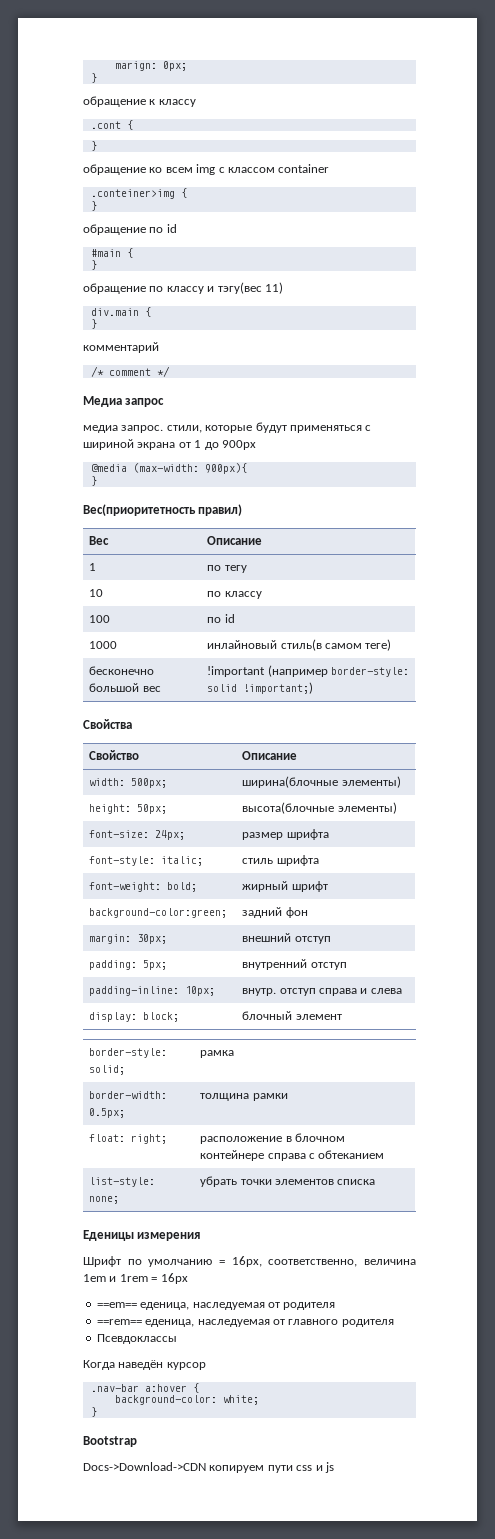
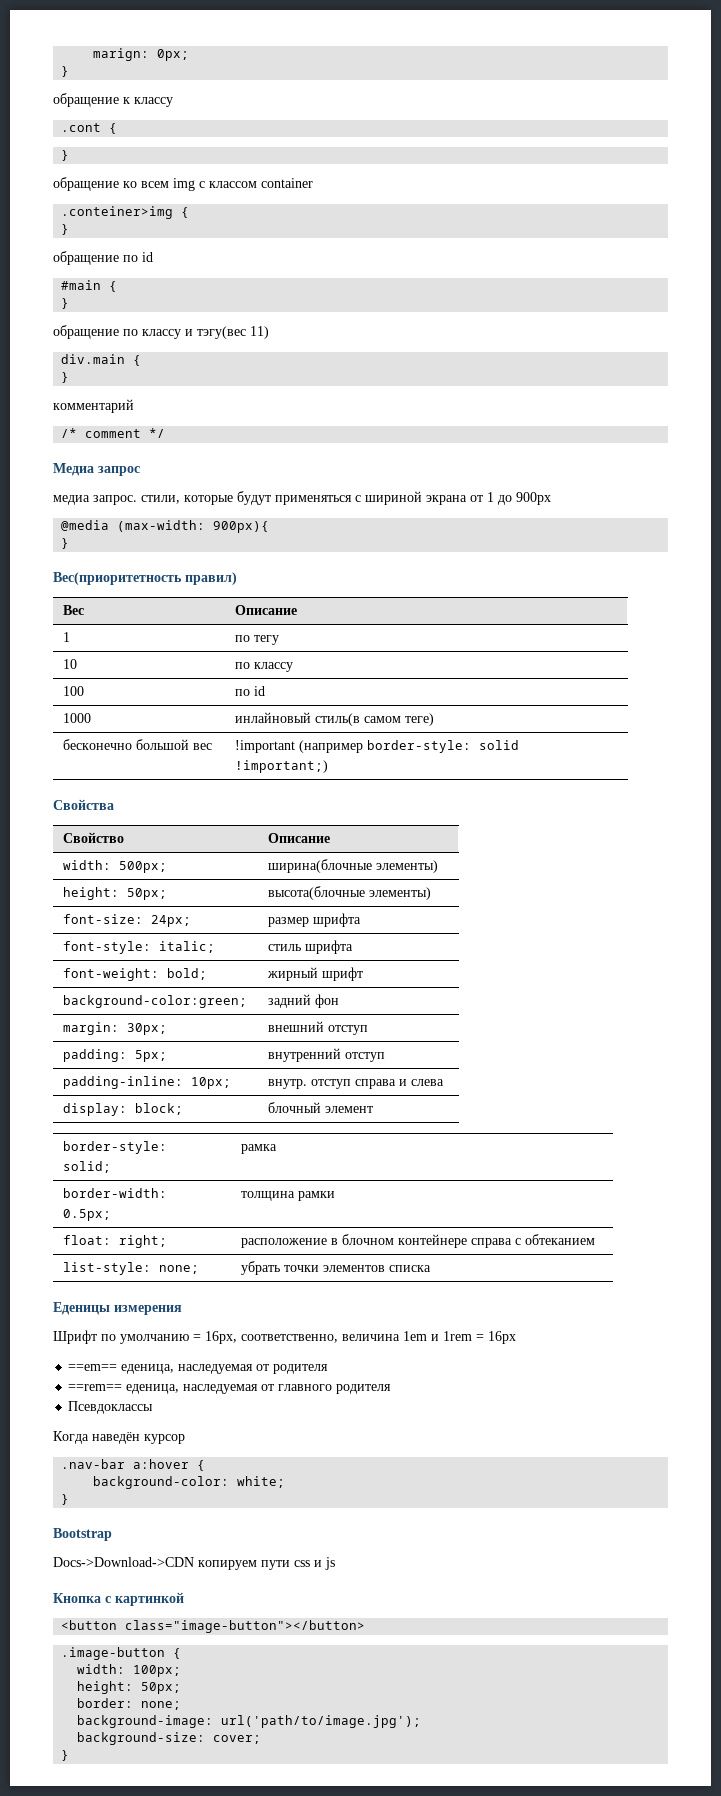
+ Кнопка с картинкой
+ <button class="image-button"></button>
+ .image-button {
+ width: 100px;
+ height: 50px;
+ border: none;
+ background-image: url('path/to/image.jpg');
+ background-size: cover;
+ }

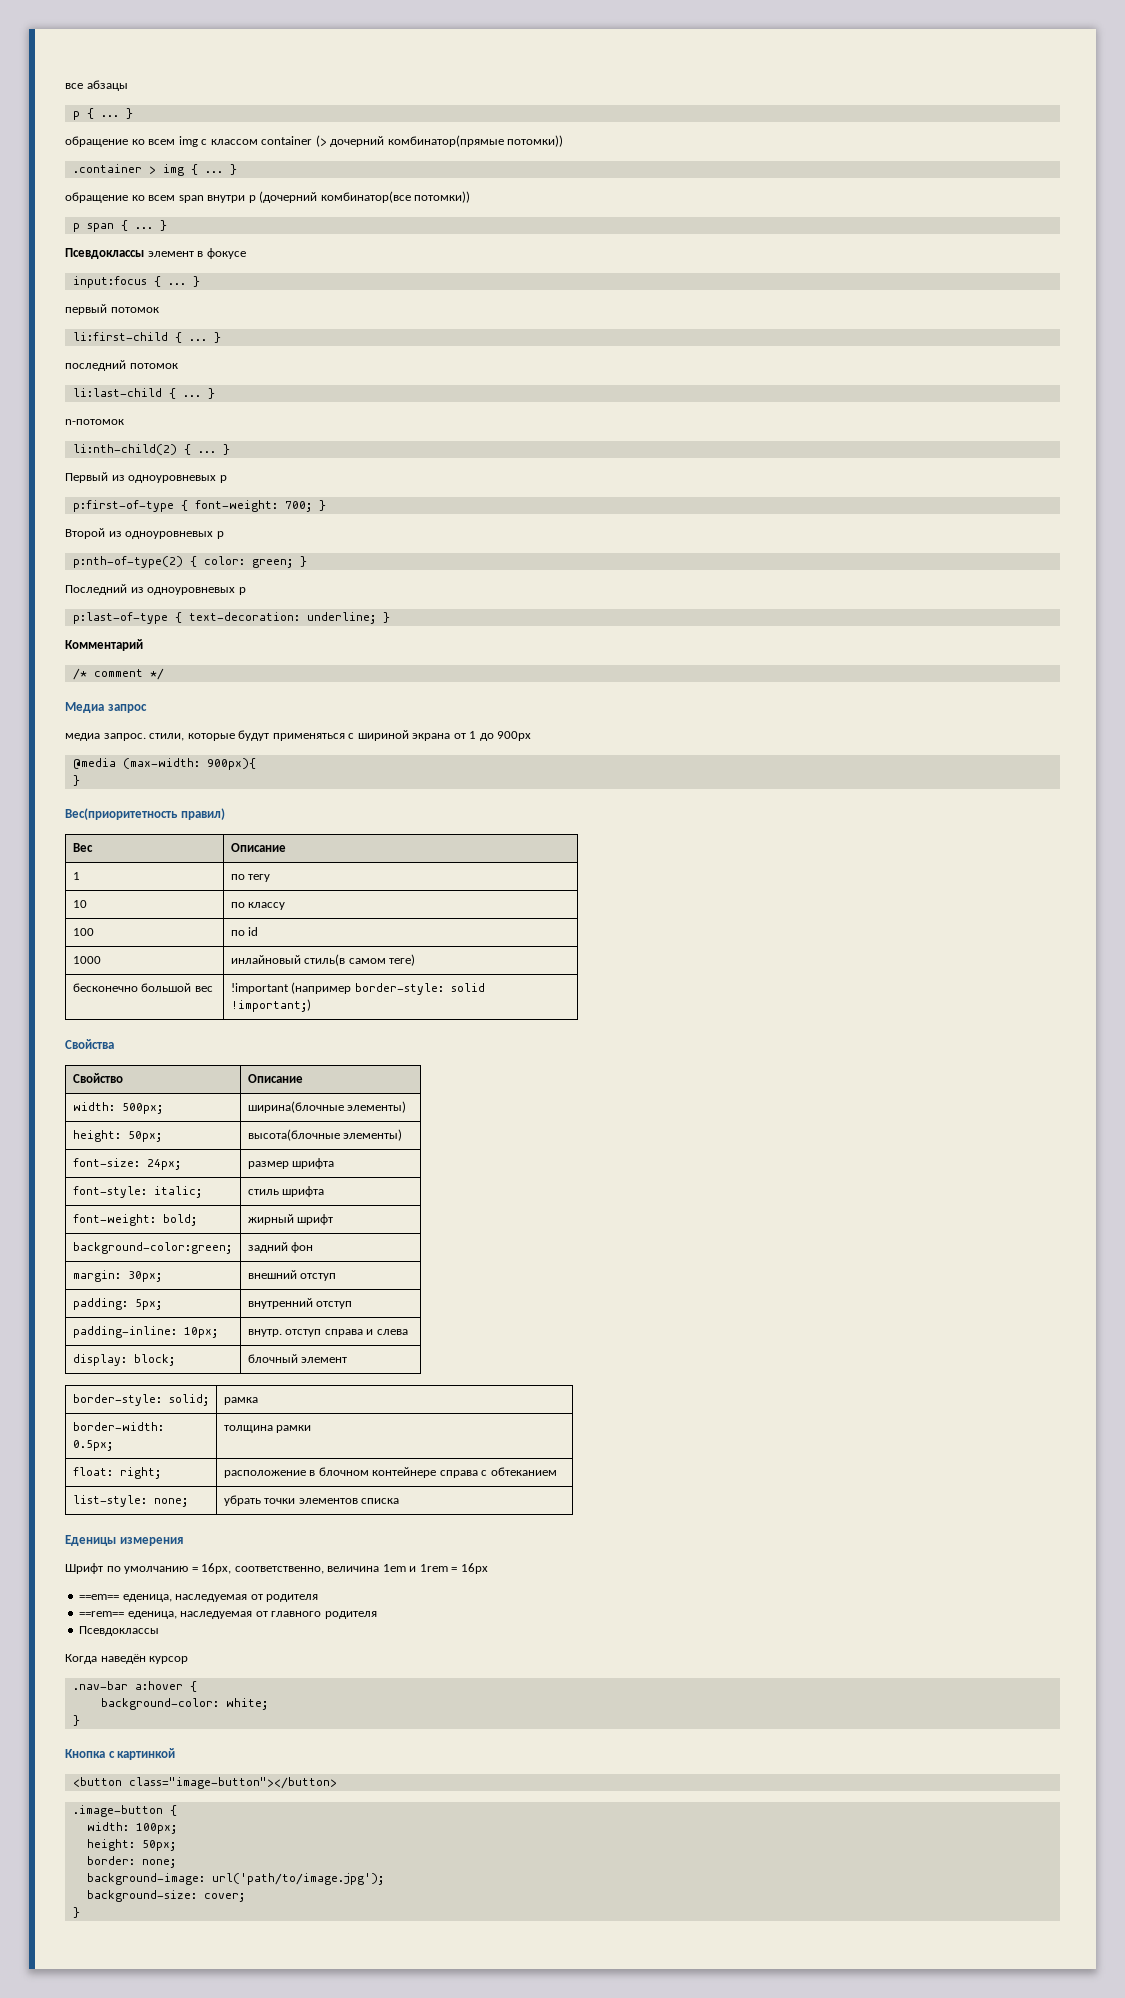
- marign: 0px;
- }
- обращение к классу
- .cont {
- }
+ все абзацы
+ p { ... }
- обращение ко всем img с классом container
- .conteiner>img {
- }
- обращение по id
- #main {
- }
- обращение по классу и тэгу(вес 11)
- div.main {
- }
- комментарий
+ обращение ко всем img с классом container (> дочерний комбинатор(прямые потомки))
+ .container > img { ... }
+ обращение ко всем span внутри p (дочерний комбинатор(все потомки))
+ p span { ... }
+ Псевдоклассы элемент в фокусе
+ input:focus { ... }
+ первый потомок
+ li:first-child { ... }
+ последний потомок
+ li:last-child { ... }
+ n-потомок
+ li:nth-child(2) { ... }
+ Первый из одноуровневых p
+ p:first-of-type { font-weight: 700; }
+ Второй из одноуровневых p
+ p:nth-of-type(2) { color: green; }
+ Последний из одноуровневых p
+ p:last-of-type { text-decoration: underline; }
+ Комментарий
- Bootstrap
- Docs->Download->CDN копируем пути css и js

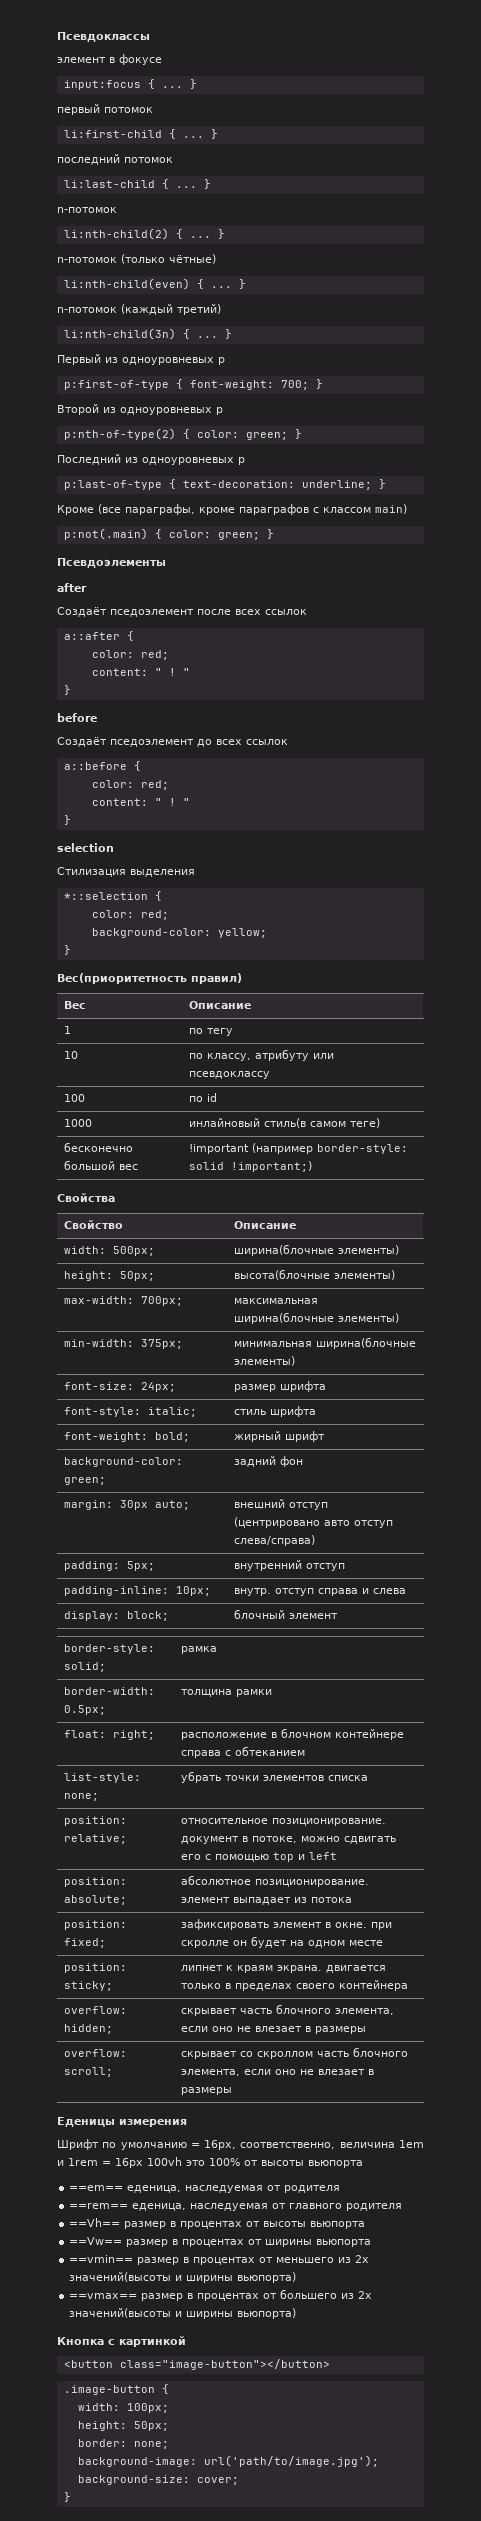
- все абзацы
- p { ... }
- обращение ко всем img с классом container (> дочерний комбинатор(прямые потомки))
- .container > img { ... }
- обращение ко всем span внутри p (дочерний комбинатор(все потомки))
- p span { ... }
- Псевдоклассы элемент в фокусе
+ Псевдоклассы
+ элемент в фокусе
+ n-потомок (только чётные)
+ li:nth-child(even) { ... }
+ n-потомок (каждый третий)
+ li:nth-child(3n) { ... }
- Комментарий
- /* comment */
- Медиа запрос
- медиа запрос. стили, которые будут применяться с шириной экрана от 1 до 900px
- @media (max-width: 900px){
+ Кроме (все параграфы, кроме параграфов с классом main)
+ p:not(.main) { color: green; }
+ Псевдоэлементы
+ after
+ Создаёт пседоэлемент после всех ссылок
+ a::after {
+ color: red;
+ content: " ! "
+ }
+ before
+ Создаёт пседоэлемент до всех ссылок
+ a::before {
+ color: red;
+ content: " ! "
+ }
+ selection
+ Стилизация выделения
+ *::selection {
+ color: red;
+ background-color: yellow;
- 10 | по классу
+ 10 | по классу, атрибуту или псевдоклассу
+ max-width: 700px; | максимальная ширина(блочные элементы)
+ min-width: 375px; | минимальная ширина(блочные элементы)
- margin: 30px; | внешний отступ
+ margin: 30px auto; | внешний отступ (центрировано авто отступ слева/справа)
+ position: relative; | относительное позиционирование. документ в потоке, можно сдвигать его с помощью top и left
+ position: absolute; | абсолютное позиционирование. элемент выпадает из потока
+ position: fixed; | зафиксировать элемент в окне. при скролле он будет на одном месте
+ position: sticky; | липнет к краям экрана. двигается только в пределах своего контейнера
+ overflow: hidden; | скрывает часть блочного элемента, если оно не влезает в размеры
+ overflow: scroll; | скрывает со скроллом часть блочного элемента, если оно не влезает в размеры
- Шрифт по умолчанию = 16px, соответственно, величина 1em и 1rem = 16px
+ Шрифт по умолчанию = 16px, соответственно, величина 1em и 1rem = 16px 100vh это 100% от высоты вьюпорта
  ==rem== еденица, наследуемая от главного родителя
- Псевдоклассы
- Когда наведён курсор
- .nav-bar a:hover {
- background-color: white;
- }
+ ==Vh== размер в процентах от высоты вьюпорта
+ ==Vw== размер в процентах от ширины вьюпорта
+ ==vmin== размер в процентах от меньшего из 2х значений(высоты и ширины вьюпорта)
+ ==vmax== размер в процентах от большего из 2х значений(высоты и ширины вьюпорта)

